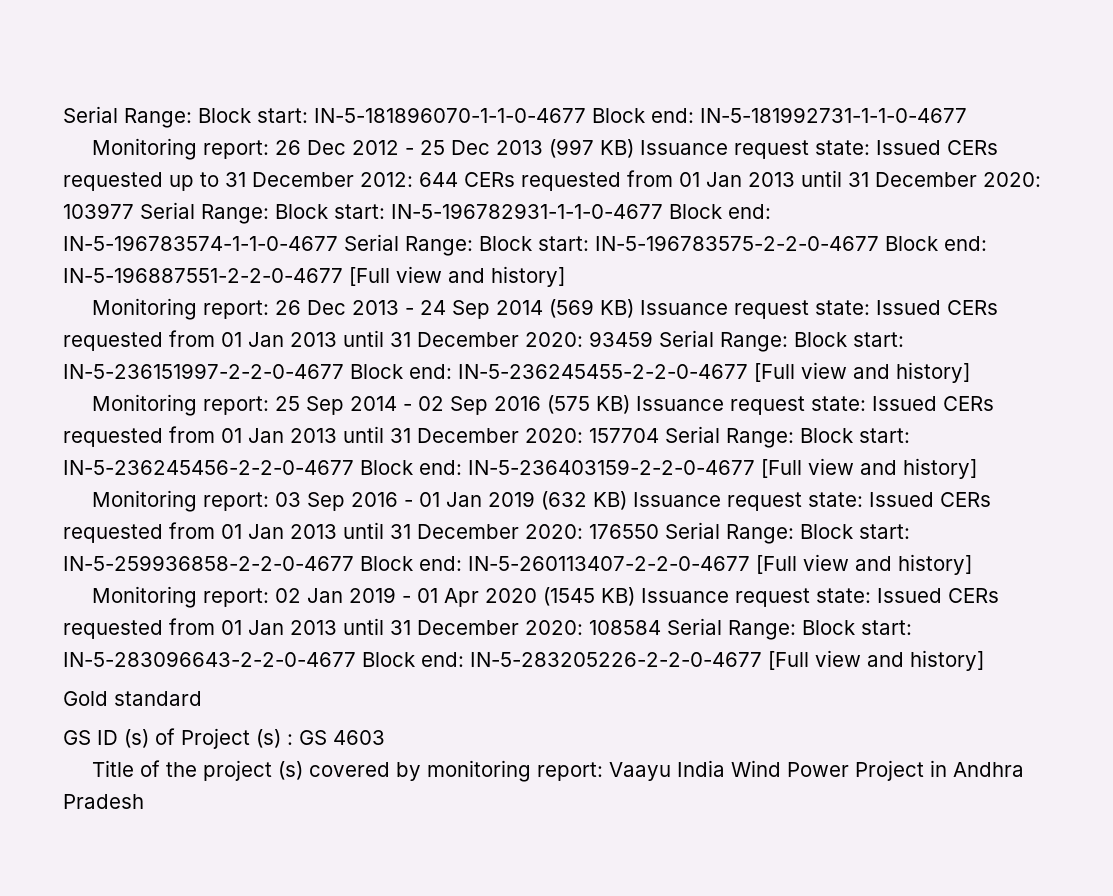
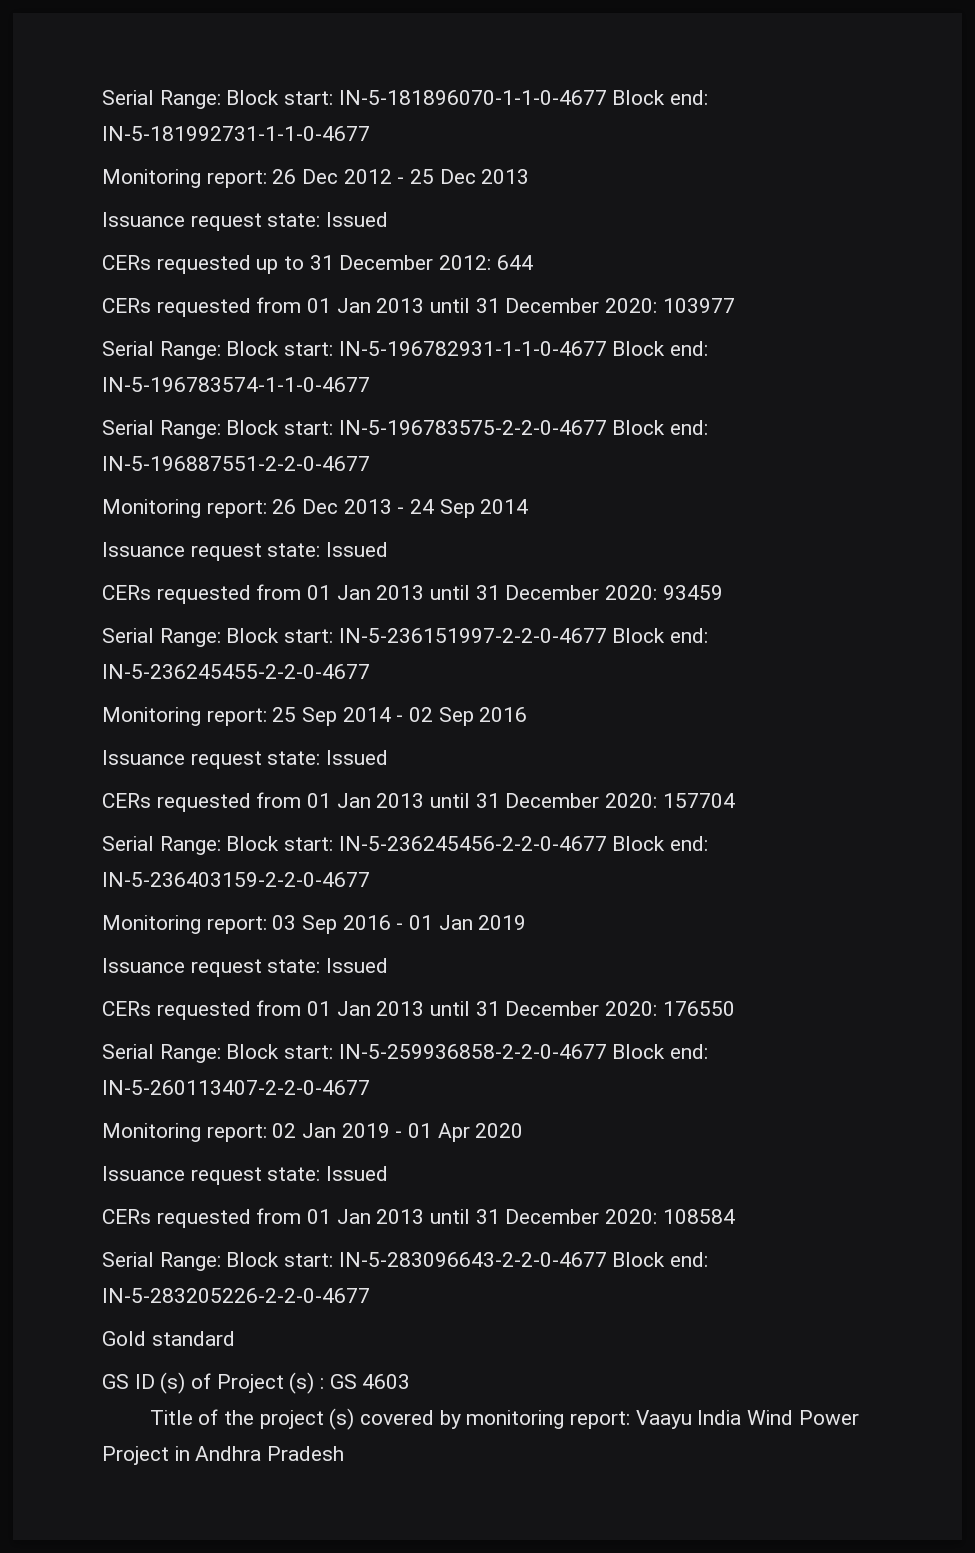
- Monitoring report: 26 Dec 2012 - 25 Dec 2013 (997 KB) Issuance request state: Issued CERs requested up to 31 December 2012: 644 CERs requested from 01 Jan 2013 until 31 December 2020: 103977 Serial Range: Block start: IN-5-196782931-1-1-0-4677 Block end: IN-5-196783574-1-1-0-4677 Serial Range: Block start: IN-5-196783575-2-2-0-4677 Block end: IN-5-196887551-2-2-0-4677 [Full view and history]
+ Monitoring report: 26 Dec 2012 - 25 Dec 2013
+ Issuance request state: Issued
+ CERs requested up to 31 December 2012: 644
+ CERs requested from 01 Jan 2013 until 31 December 2020: 103977
+ Serial Range: Block start: IN-5-196782931-1-1-0-4677 Block end: IN-5-196783574-1-1-0-4677
+ Serial Range: Block start: IN-5-196783575-2-2-0-4677 Block end: IN-5-196887551-2-2-0-4677
- Monitoring report: 26 Dec 2013 - 24 Sep 2014 (569 KB) Issuance request state: Issued CERs requested from 01 Jan 2013 until 31 December 2020: 93459 Serial Range: Block start: IN-5-236151997-2-2-0-4677 Block end: IN-5-236245455-2-2-0-4677 [Full view and history]
+ Monitoring report: 26 Dec 2013 - 24 Sep 2014
+ Issuance request state: Issued
+ CERs requested from 01 Jan 2013 until 31 December 2020: 93459
+ Serial Range: Block start: IN-5-236151997-2-2-0-4677 Block end: IN-5-236245455-2-2-0-4677
- Monitoring report: 25 Sep 2014 - 02 Sep 2016 (575 KB) Issuance request state: Issued CERs requested from 01 Jan 2013 until 31 December 2020: 157704 Serial Range: Block start: IN-5-236245456-2-2-0-4677 Block end: IN-5-236403159-2-2-0-4677 [Full view and history]
+ Monitoring report: 25 Sep 2014 - 02 Sep 2016
+ Issuance request state: Issued
+ CERs requested from 01 Jan 2013 until 31 December 2020: 157704
+ Serial Range: Block start: IN-5-236245456-2-2-0-4677 Block end: IN-5-236403159-2-2-0-4677
- Monitoring report: 03 Sep 2016 - 01 Jan 2019 (632 KB) Issuance request state: Issued CERs requested from 01 Jan 2013 until 31 December 2020: 176550 Serial Range: Block start: IN-5-259936858-2-2-0-4677 Block end: IN-5-260113407-2-2-0-4677 [Full view and history]
+ Monitoring report: 03 Sep 2016 - 01 Jan 2019
+ Issuance request state: Issued
+ CERs requested from 01 Jan 2013 until 31 December 2020: 176550
+ Serial Range: Block start: IN-5-259936858-2-2-0-4677 Block end: IN-5-260113407-2-2-0-4677
- Monitoring report: 02 Jan 2019 - 01 Apr 2020 (1545 KB) Issuance request state: Issued CERs requested from 01 Jan 2013 until 31 December 2020: 108584 Serial Range: Block start: IN-5-283096643-2-2-0-4677 Block end: IN-5-283205226-2-2-0-4677 [Full view and history]
+ Monitoring report: 02 Jan 2019 - 01 Apr 2020
+ Issuance request state: Issued
+ CERs requested from 01 Jan 2013 until 31 December 2020: 108584
+ Serial Range: Block start: IN-5-283096643-2-2-0-4677 Block end: IN-5-283205226-2-2-0-4677

